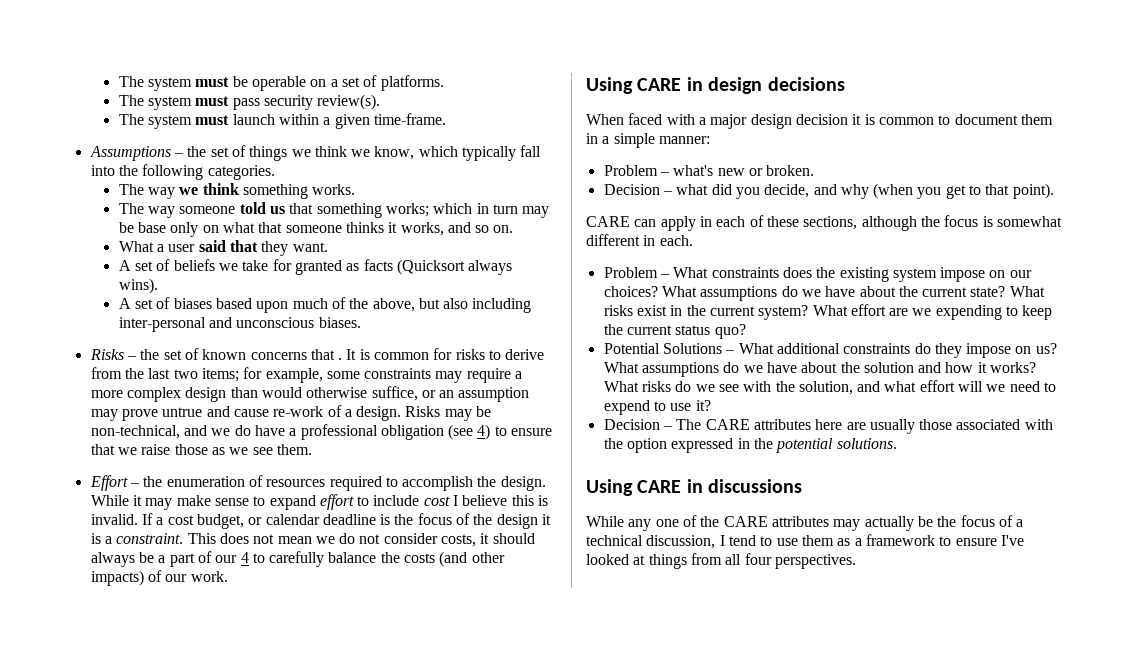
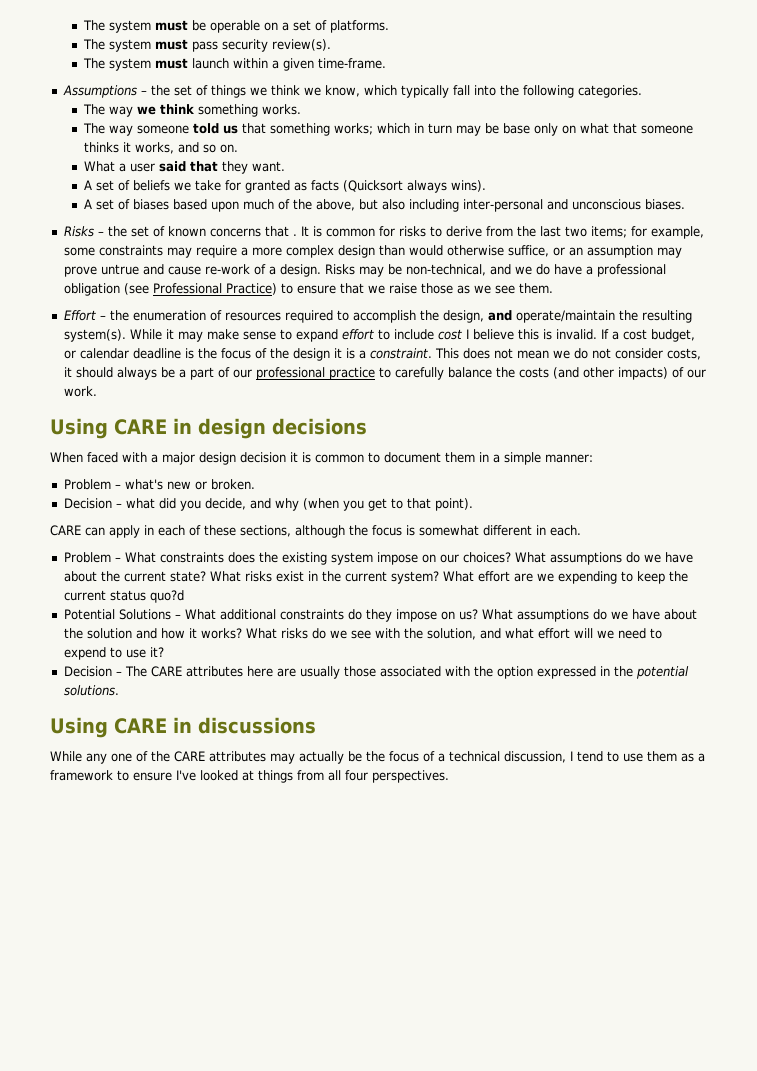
- Risks may be non-technical, and we do have a professional obligation (see 4) to ensure that we raise those as we see them.
+ Risks may be non-technical, and we do have a professional obligation (see Professional Practice) to ensure that we raise those as we see them.
- Effort – the enumeration of resources required to accomplish the design.
+ Effort – the enumeration of resources required to accomplish the design, and operate/maintain the resulting system(s).
- This does not mean we do not consider costs, it should always be a part of our 4 to carefully balance the costs (and other impacts) of our work.
+ This does not mean we do not consider costs, it should always be a part of our professional practice to carefully balance the costs (and other impacts) of our work.
- What effort are we expending to keep the current status quo?
+ What effort are we expending to keep the current status quo?d

